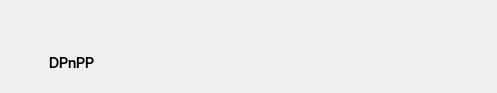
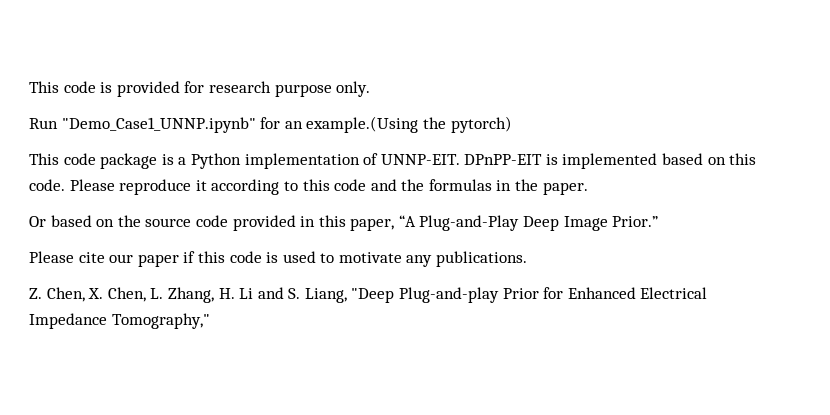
- DPnPP
+ This code is provided for research purpose only.
+ Run "Demo_Case1_UNNP.ipynb" for an example.(Using the pytorch)
+ This code package is a Python implementation of UNNP-EIT. DPnPP-EIT is implemented based on this code. Please reproduce it according to this code and the formulas in the paper.
+ Or based on the source code provided in this paper, “A Plug-and-Play Deep Image Prior.”
+ Please cite our paper if this code is used to motivate any publications.
+ Z. Chen, X. Chen, L. Zhang, H. Li and S. Liang, "Deep Plug-and-play Prior for Enhanced Electrical Impedance Tomography,"

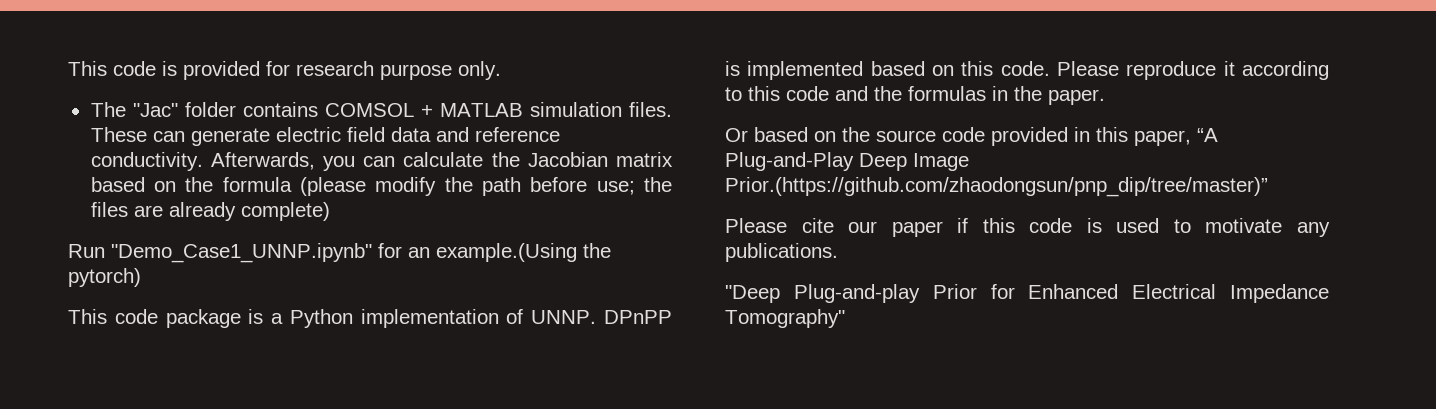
+ The "Jac" folder contains COMSOL + MATLAB simulation files. These can generate electric field data and reference conductivity. Afterwards, you can calculate the Jacobian matrix based on the formula (please modify the path before use; the files are already complete)
- This code package is a Python implementation of UNNP-EIT. DPnPP-EIT is implemented based on this code.
+ This code package is a Python implementation of UNNP. DPnPP is implemented based on this code.
- Or based on the source code provided in this paper, “A Plug-and-Play Deep Image Prior.”
+ Or based on the source code provided in this paper, “A Plug-and-Play Deep Image Prior.(https://github.com/zhaodongsun/pnp_dip/tree/master)”
- Z. Chen, X. Chen, L. Zhang, H. Li and S. Liang, "Deep Plug-and-play Prior for Enhanced Electrical Impedance Tomography,"
+ "Deep Plug-and-play Prior for Enhanced Electrical Impedance Tomography"

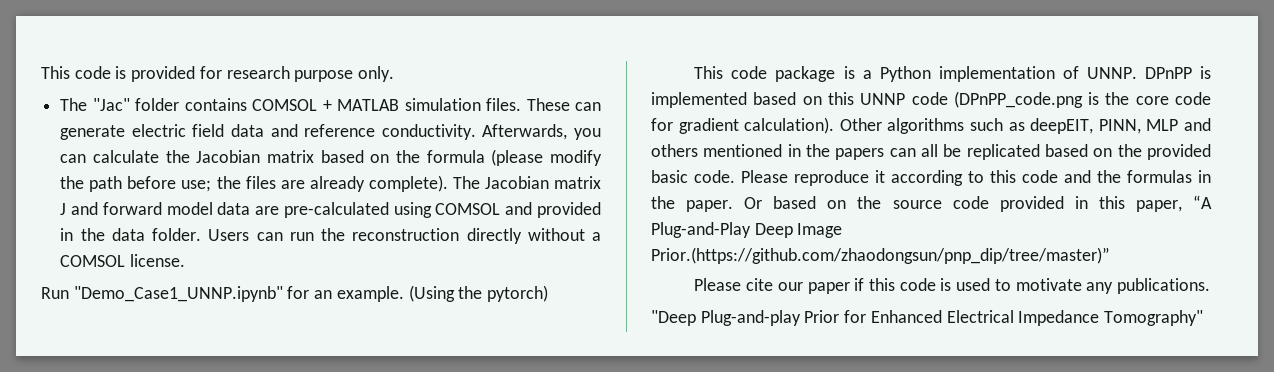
- Afterwards, you can calculate the Jacobian matrix based on the formula (please modify the path before use; the files are already complete)
+ Afterwards, you can calculate the Jacobian matrix based on the formula (please modify the path before use; the files are already complete). The Jacobian matrix J and forward model data are pre-calculated using COMSOL and provided in the data folder. Users can run the reconstruction directly without a COMSOL license.
- Run "Demo_Case1_UNNP.ipynb" for an example.(Using the pytorch)
+ Run "Demo_Case1_UNNP.ipynb" for an example. (Using the pytorch)
- DPnPP is implemented based on this code.
+ DPnPP is implemented based on this UNNP code (DPnPP_code.png is the core code for gradient calculation). Other algorithms such as deepEIT, PINN, MLP and others mentioned in the papers can all be replicated based on the provided basic code.
- Please reproduce it according to this code and the formulas in the paper.
- Or based on the source code provided in this paper, “A Plug-and-Play Deep Image Prior.(https://github.com/zhaodongsun/pnp_dip/tree/master)”
+ Please reproduce it according to this code and the formulas in the paper. Or based on the source code provided in this paper, “A Plug-and-Play Deep Image Prior.(https://github.com/zhaodongsun/pnp_dip/tree/master)”

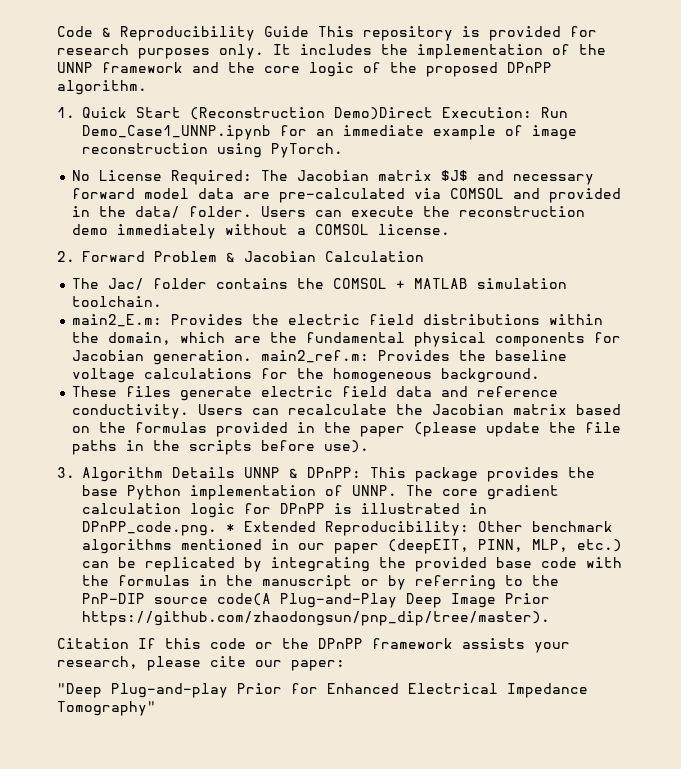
- This code is provided for research purpose only.
- The "Jac" folder contains COMSOL + MATLAB simulation files. These can generate electric field data and reference conductivity.
+ Code & Reproducibility Guide This repository is provided for research purposes only. It includes the implementation of the UNNP framework and the core logic of the proposed DPnPP algorithm.
+ 1. Quick Start (Reconstruction Demo)Direct Execution: Run Demo_Case1_UNNP.ipynb for an immediate example of image reconstruction using PyTorch.
+ No License Required: The Jacobian matrix $J$ and necessary forward model data are pre-calculated via COMSOL and provided in the data/ folder. Users can execute the reconstruction demo immediately without a COMSOL license.
+ 2. Forward Problem & Jacobian Calculation
+ The Jac/ folder contains the COMSOL + MATLAB simulation toolchain.
+ main2_E.m: Provides the electric field distributions within the domain, which are the fundamental physical components for Jacobian generation. main2_ref.m: Provides the baseline voltage calculations for the homogeneous background.
+ These files generate electric field data and reference conductivity.
- Afterwards, you can calculate the Jacobian matrix based on the formula (please modify the path before use; the files are already complete). The Jacobian matrix J and forward model data are pre-calculated using COMSOL and provided in the data folder. Users can run the reconstruction directly without a COMSOL license.
- Run "Demo_Case1_UNNP.ipynb" for an example. (Using the pytorch)
- This code package is a Python implementation of UNNP. DPnPP is implemented based on this UNNP code (DPnPP_code.png is the core code for gradient calculation). Other algorithms such as deepEIT, PINN, MLP and others mentioned in the papers can all be replicated based on the provided basic code. Please reproduce it according to this code and the formulas in the paper. Or based on the source code provided in this paper, “A Plug-and-Play Deep Image Prior.(https://github.com/zhaodongsun/pnp_dip/tree/master)”
- Please cite our paper if this code is used to motivate any publications.
+ Users can recalculate the Jacobian matrix based on the formulas provided in the paper (please update the file paths in the scripts before use).
+ 3. Algorithm Details UNNP & DPnPP: This package provides the base Python implementation of UNNP. The core gradient calculation logic for DPnPP is illustrated in DPnPP_code.png. * Extended Reproducibility: Other benchmark algorithms mentioned in our paper (deepEIT, PINN, MLP, etc.) can be replicated by integrating the provided base code with the formulas in the manuscript or by referring to the PnP-DIP source code(A Plug-and-Play Deep Image Prior https://github.com/zhaodongsun/pnp_dip/tree/master).
+ Citation If this code or the DPnPP framework assists your research, please cite our paper:

